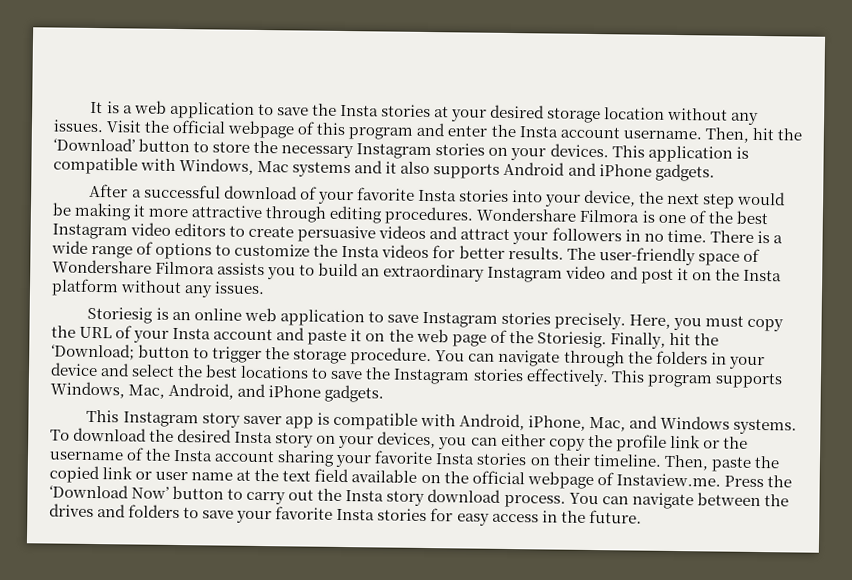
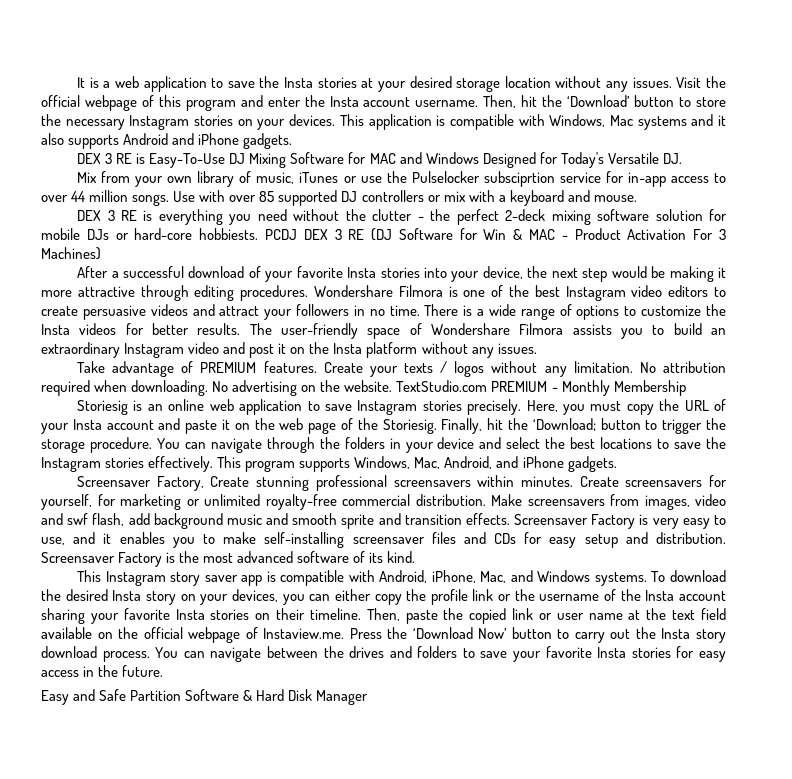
+ DEX 3 RE is Easy-To-Use DJ Mixing Software for MAC and Windows Designed for Today's Versatile DJ.
+ Mix from your own library of music, iTunes or use the Pulselocker subsciprtion service for in-app access to over 44 million songs. Use with over 85 supported DJ controllers or mix with a keyboard and mouse.
+ DEX 3 RE is everything you need without the clutter - the perfect 2-deck mixing software solution for mobile DJs or hard-core hobbiests. PCDJ DEX 3 RE (DJ Software for Win & MAC - Product Activation For 3 Machines)
+ Take advantage of PREMIUM features. Create your texts / logos without any limitation. No attribution required when downloading. No advertising on the website. TextStudio.com PREMIUM - Monthly Membership
+ Screensaver Factory, Create stunning professional screensavers within minutes. Create screensavers for yourself, for marketing or unlimited royalty-free commercial distribution. Make screensavers from images, video and swf flash, add background music and smooth sprite and transition effects. Screensaver Factory is very easy to use, and it enables you to make self-installing screensaver files and CDs for easy setup and distribution. Screensaver Factory is the most advanced software of its kind.
+ Easy and Safe Partition Software & Hard Disk Manager

